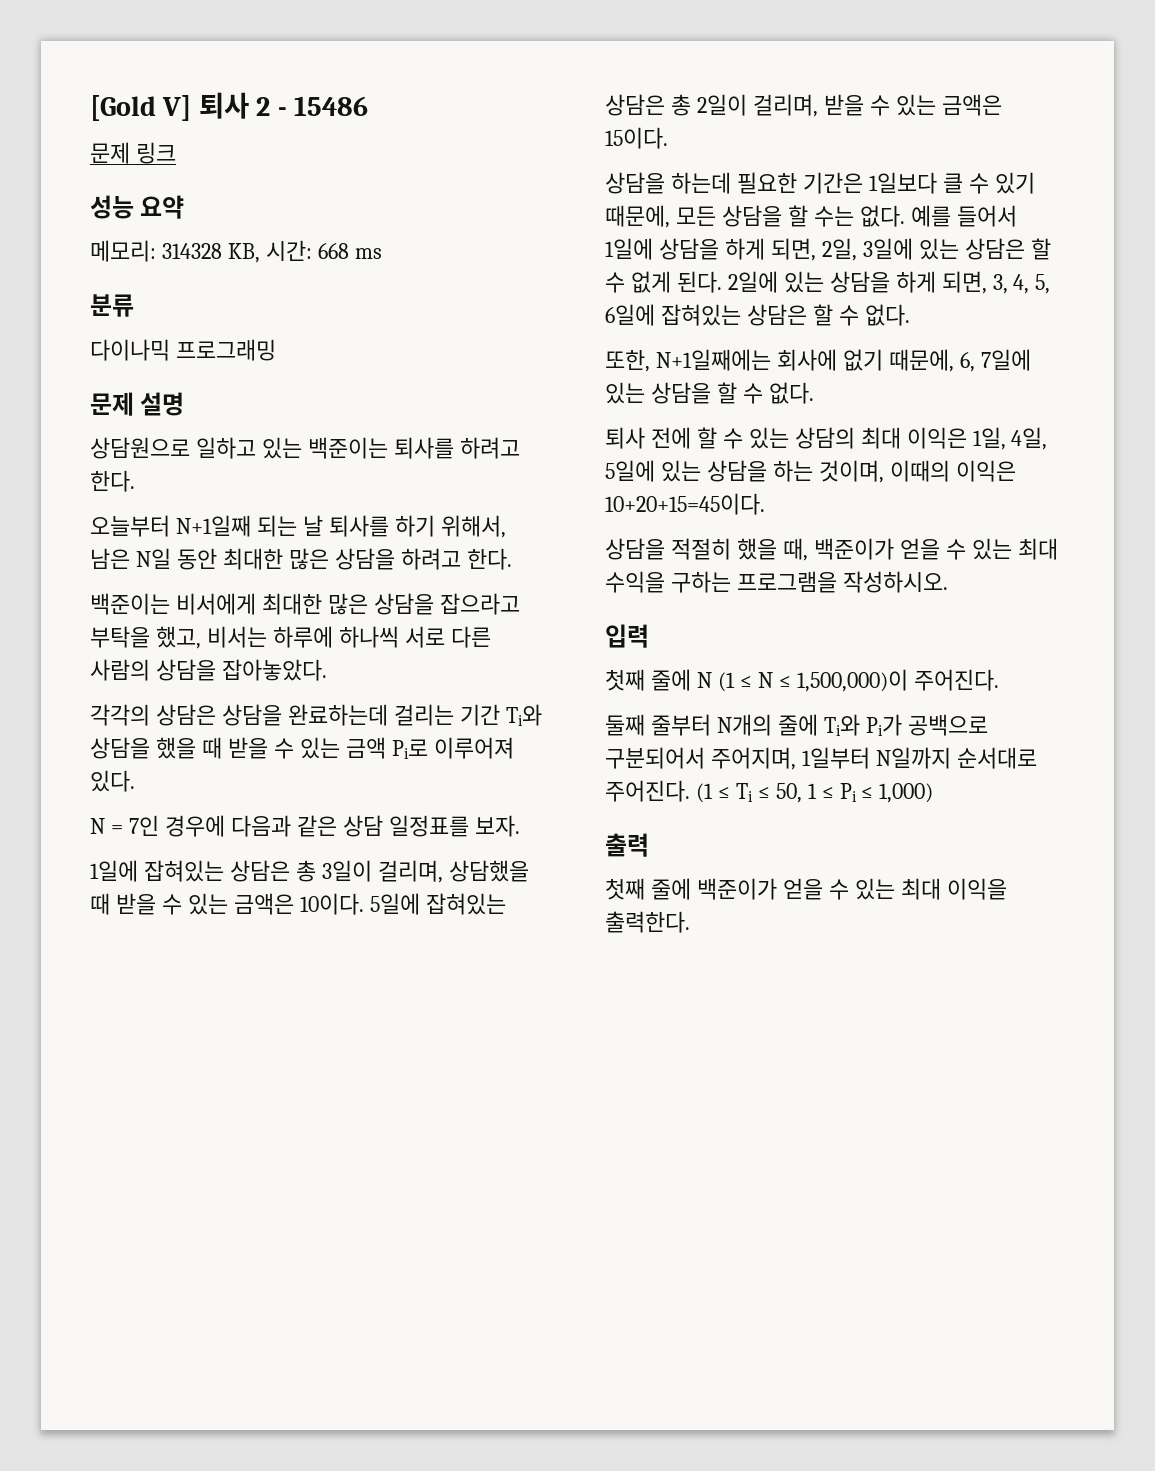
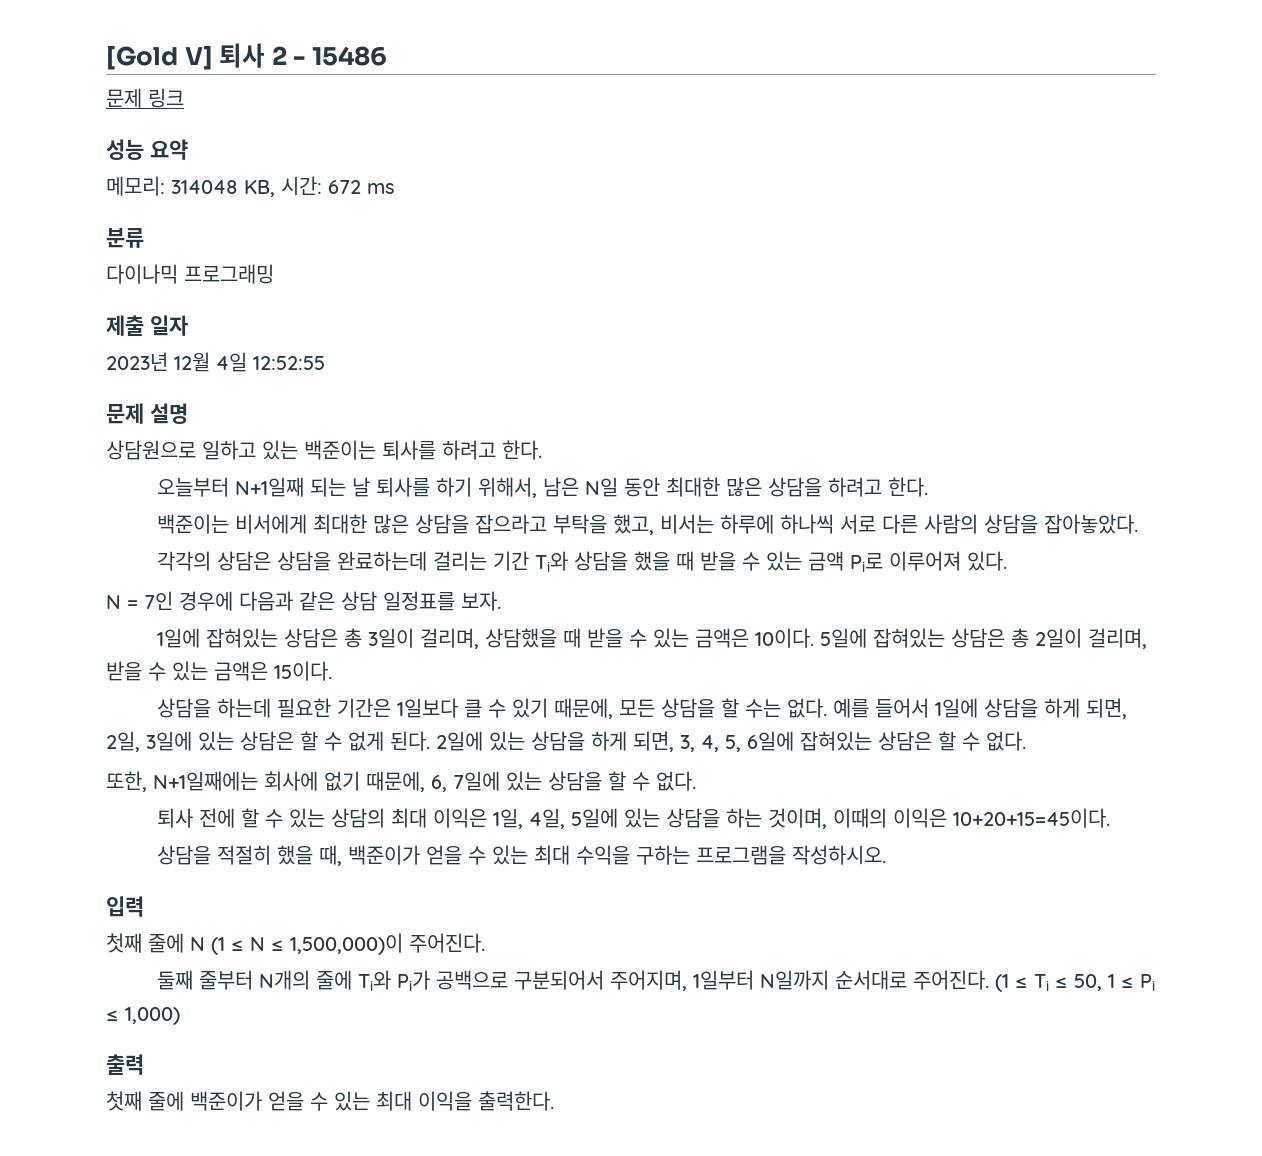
- 메모리: 314328 KB, 시간: 668 ms
+ 메모리: 314048 KB, 시간: 672 ms
+ 제출 일자
+ 2023년 12월 4일 12:52:55

